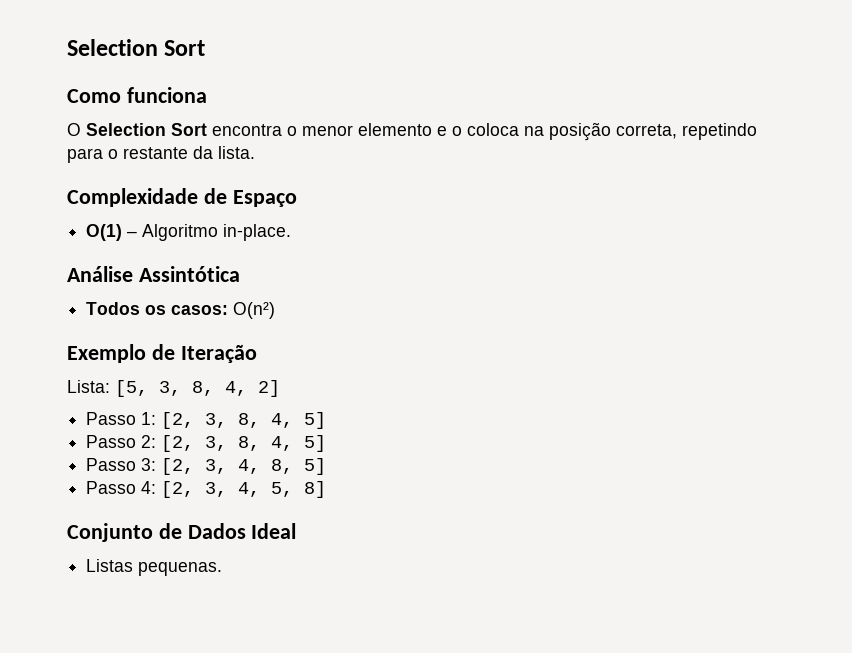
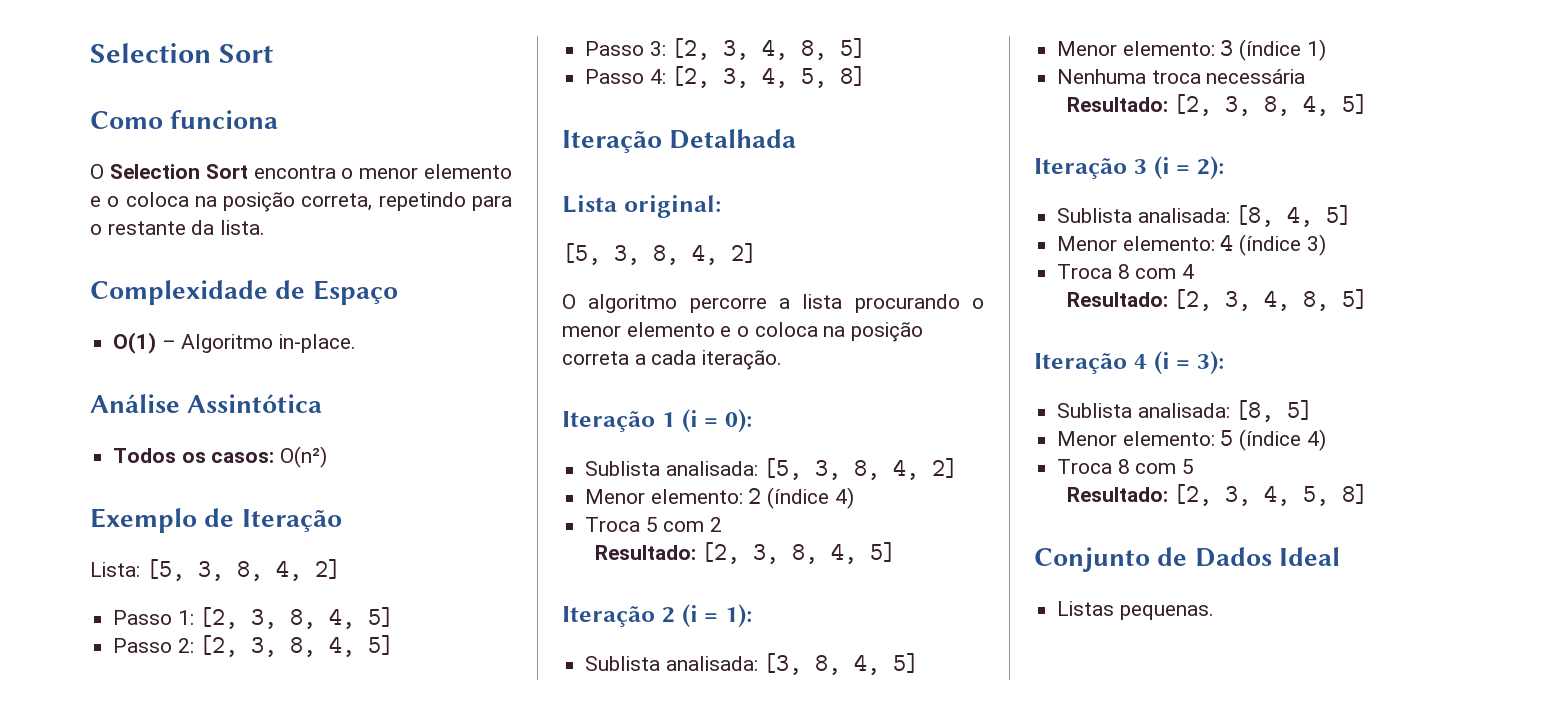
+ Iteração Detalhada
+ Lista original:
+ [5, 3, 8, 4, 2]
+ O algoritmo percorre a lista procurando o menor elemento e o coloca na posição correta a cada iteração.
+ Iteração 1 (i = 0):
+ Sublista analisada: [5, 3, 8, 4, 2]
+ Menor elemento: 2 (índice 4)
+ Troca 5 com 2
+ Resultado: [2, 3, 8, 4, 5]
+ Iteração 2 (i = 1):
+ Sublista analisada: [3, 8, 4, 5]
+ Menor elemento: 3 (índice 1)
+ Nenhuma troca necessária
+ Resultado: [2, 3, 8, 4, 5]
+ Iteração 3 (i = 2):
+ Sublista analisada: [8, 4, 5]
+ Menor elemento: 4 (índice 3)
+ Troca 8 com 4
+ Resultado: [2, 3, 4, 8, 5]
+ Iteração 4 (i = 3):
+ Sublista analisada: [8, 5]
+ Menor elemento: 5 (índice 4)
+ Troca 8 com 5
+ Resultado: [2, 3, 4, 5, 8]

